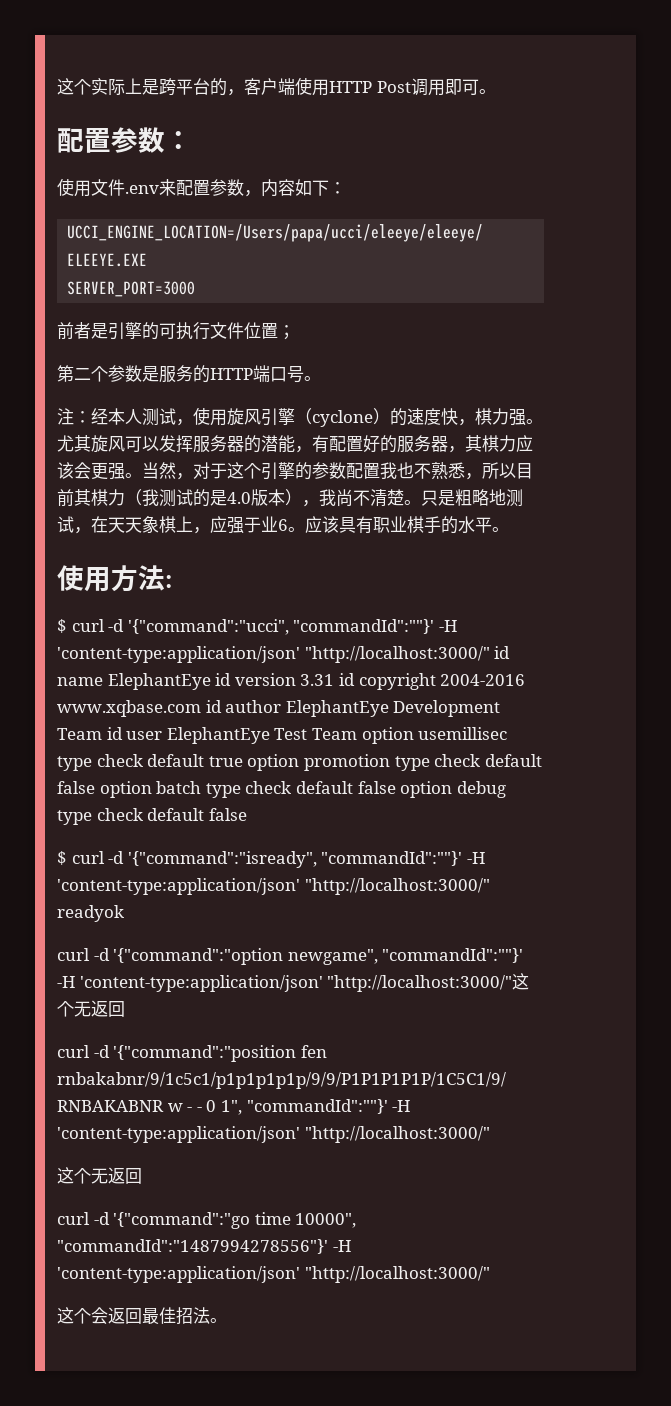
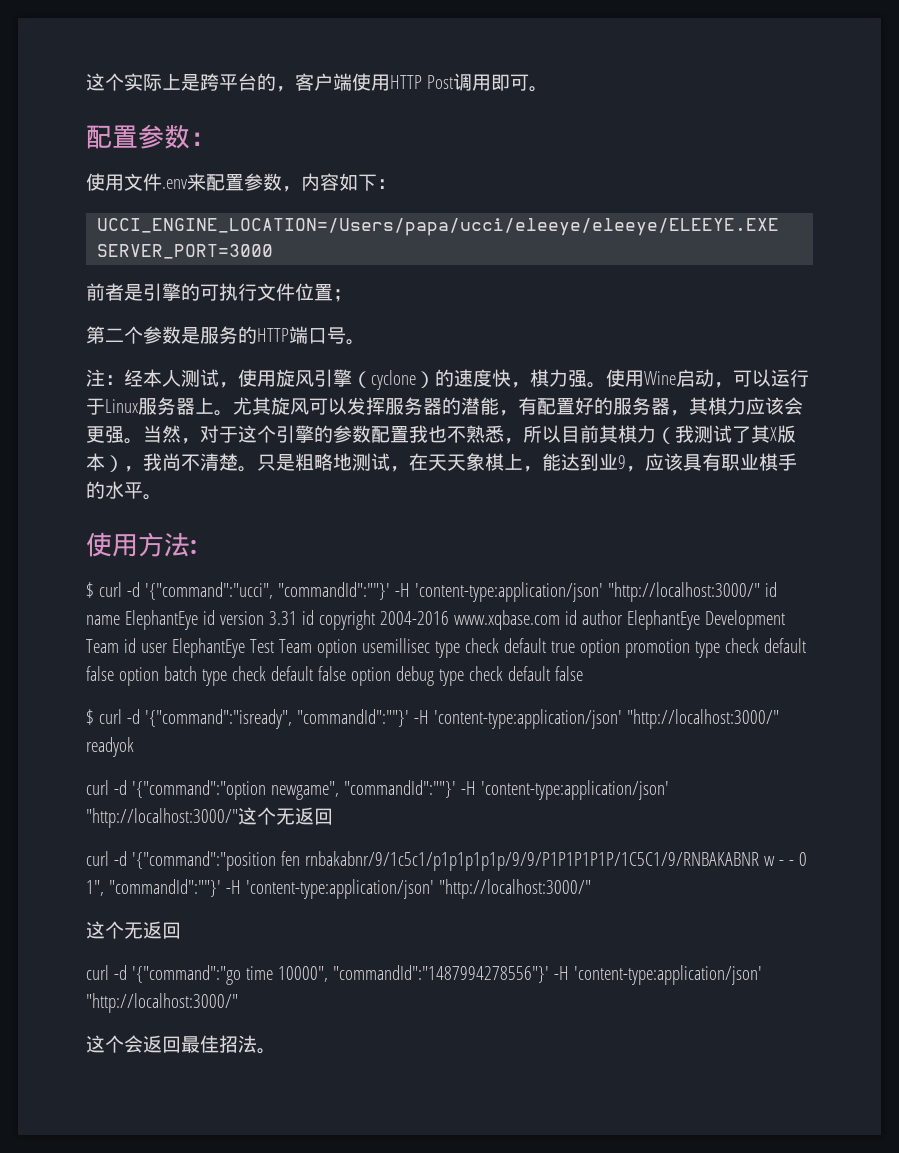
+ 使用Wine启动，可以运行于Linux服务器上。
- 当然，对于这个引擎的参数配置我也不熟悉，所以目前其棋力（我测试的是4.0版本），我尚不清楚。
+ 当然，对于这个引擎的参数配置我也不熟悉，所以目前其棋力（我测试了其X版本），我尚不清楚。
- 只是粗略地测试，在天天象棋上，应强于业6。应该具有职业棋手的水平。
+ 只是粗略地测试，在天天象棋上，能达到业9，应该具有职业棋手的水平。

